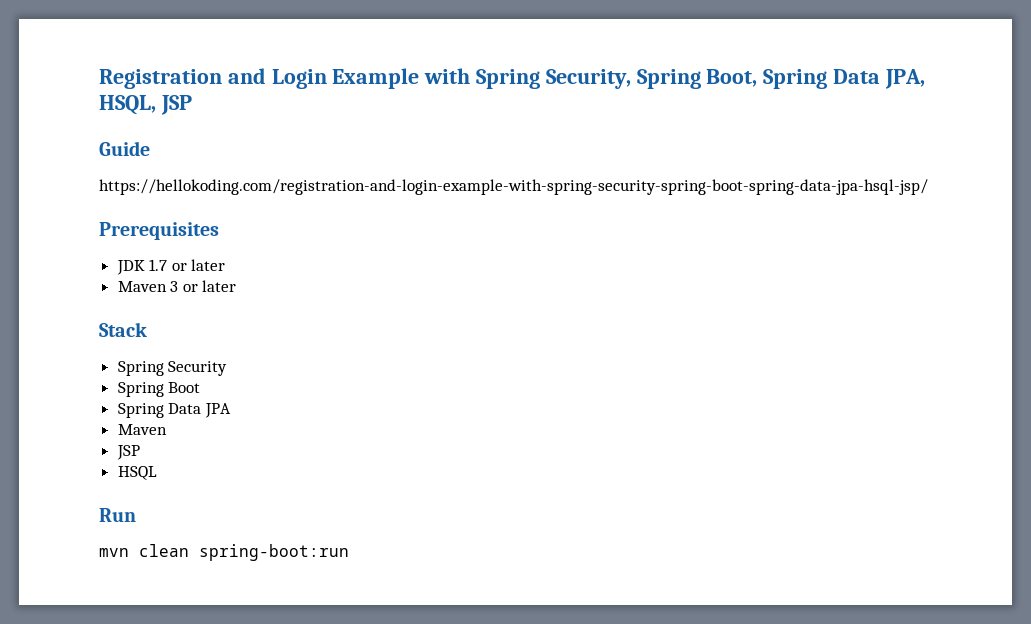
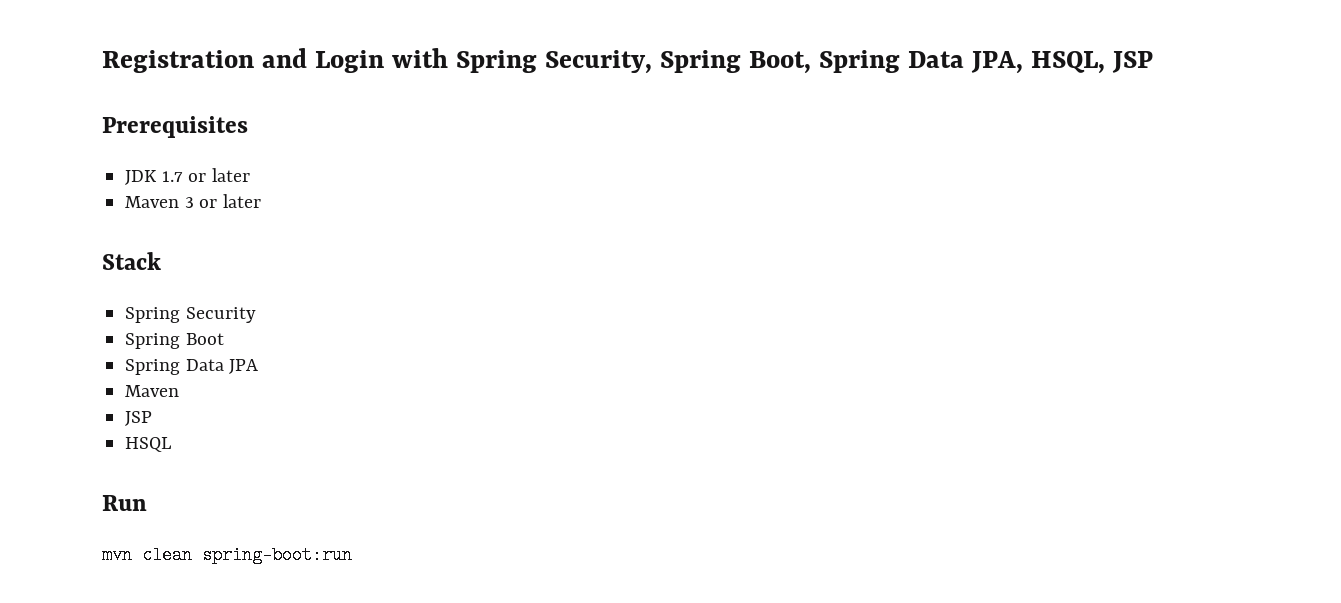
- Registration and Login Example with Spring Security, Spring Boot, Spring Data JPA, HSQL, JSP
+ Registration and Login with Spring Security, Spring Boot, Spring Data JPA, HSQL, JSP
- Guide
- https://hellokoding.com/registration-and-login-example-with-spring-security-spring-boot-spring-data-jpa-hsql-jsp/

